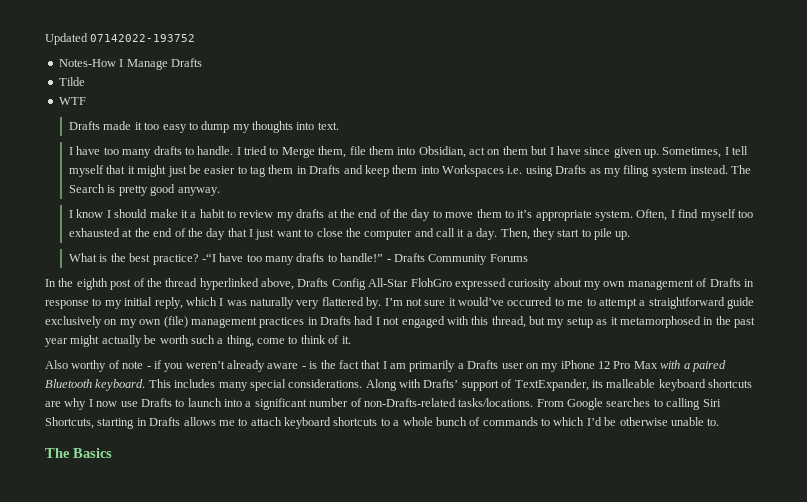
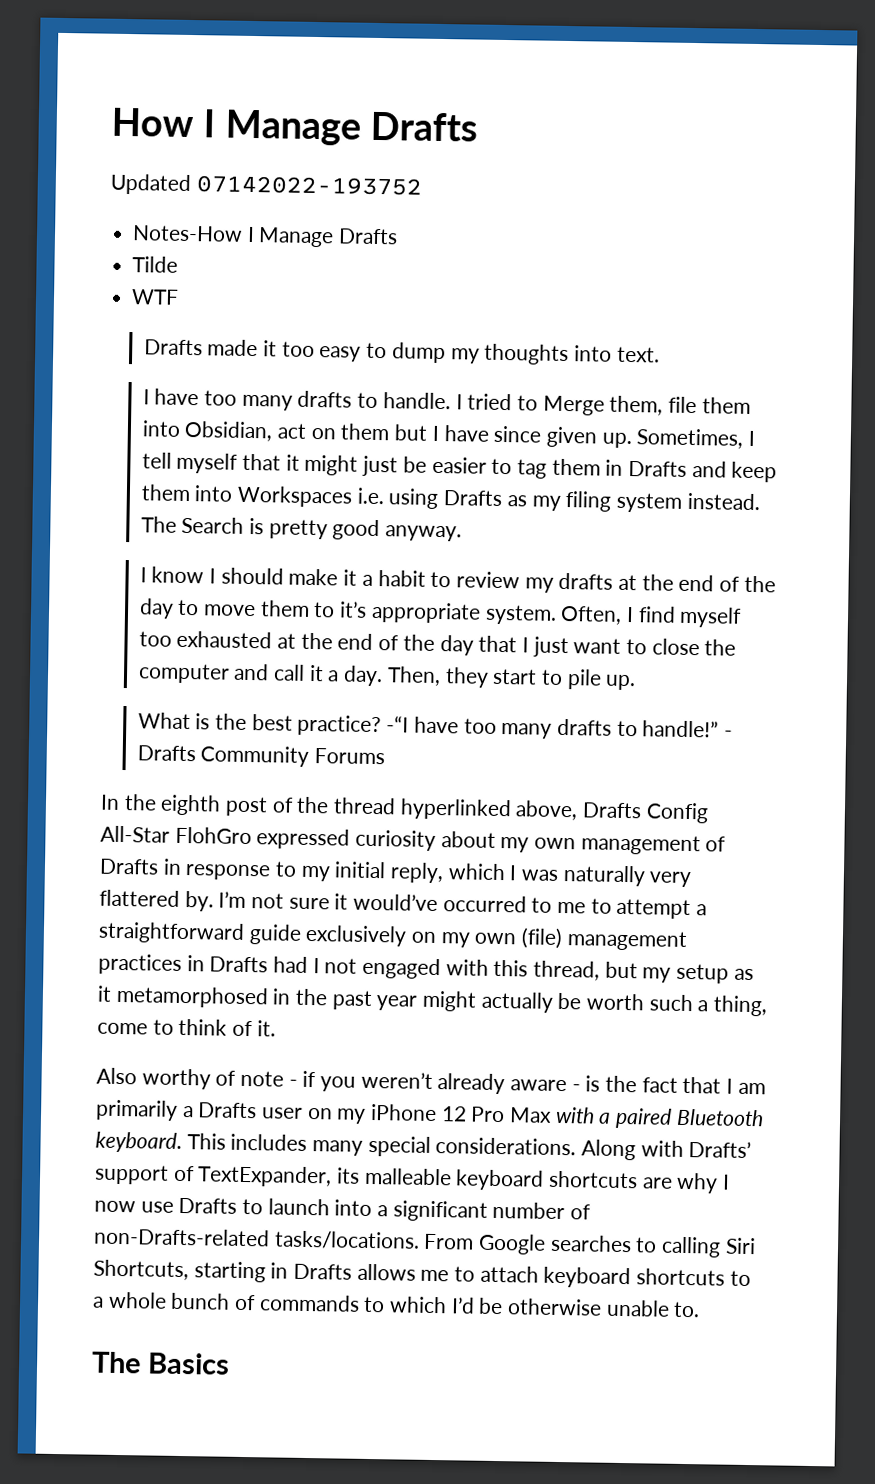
+ How I Manage Drafts

